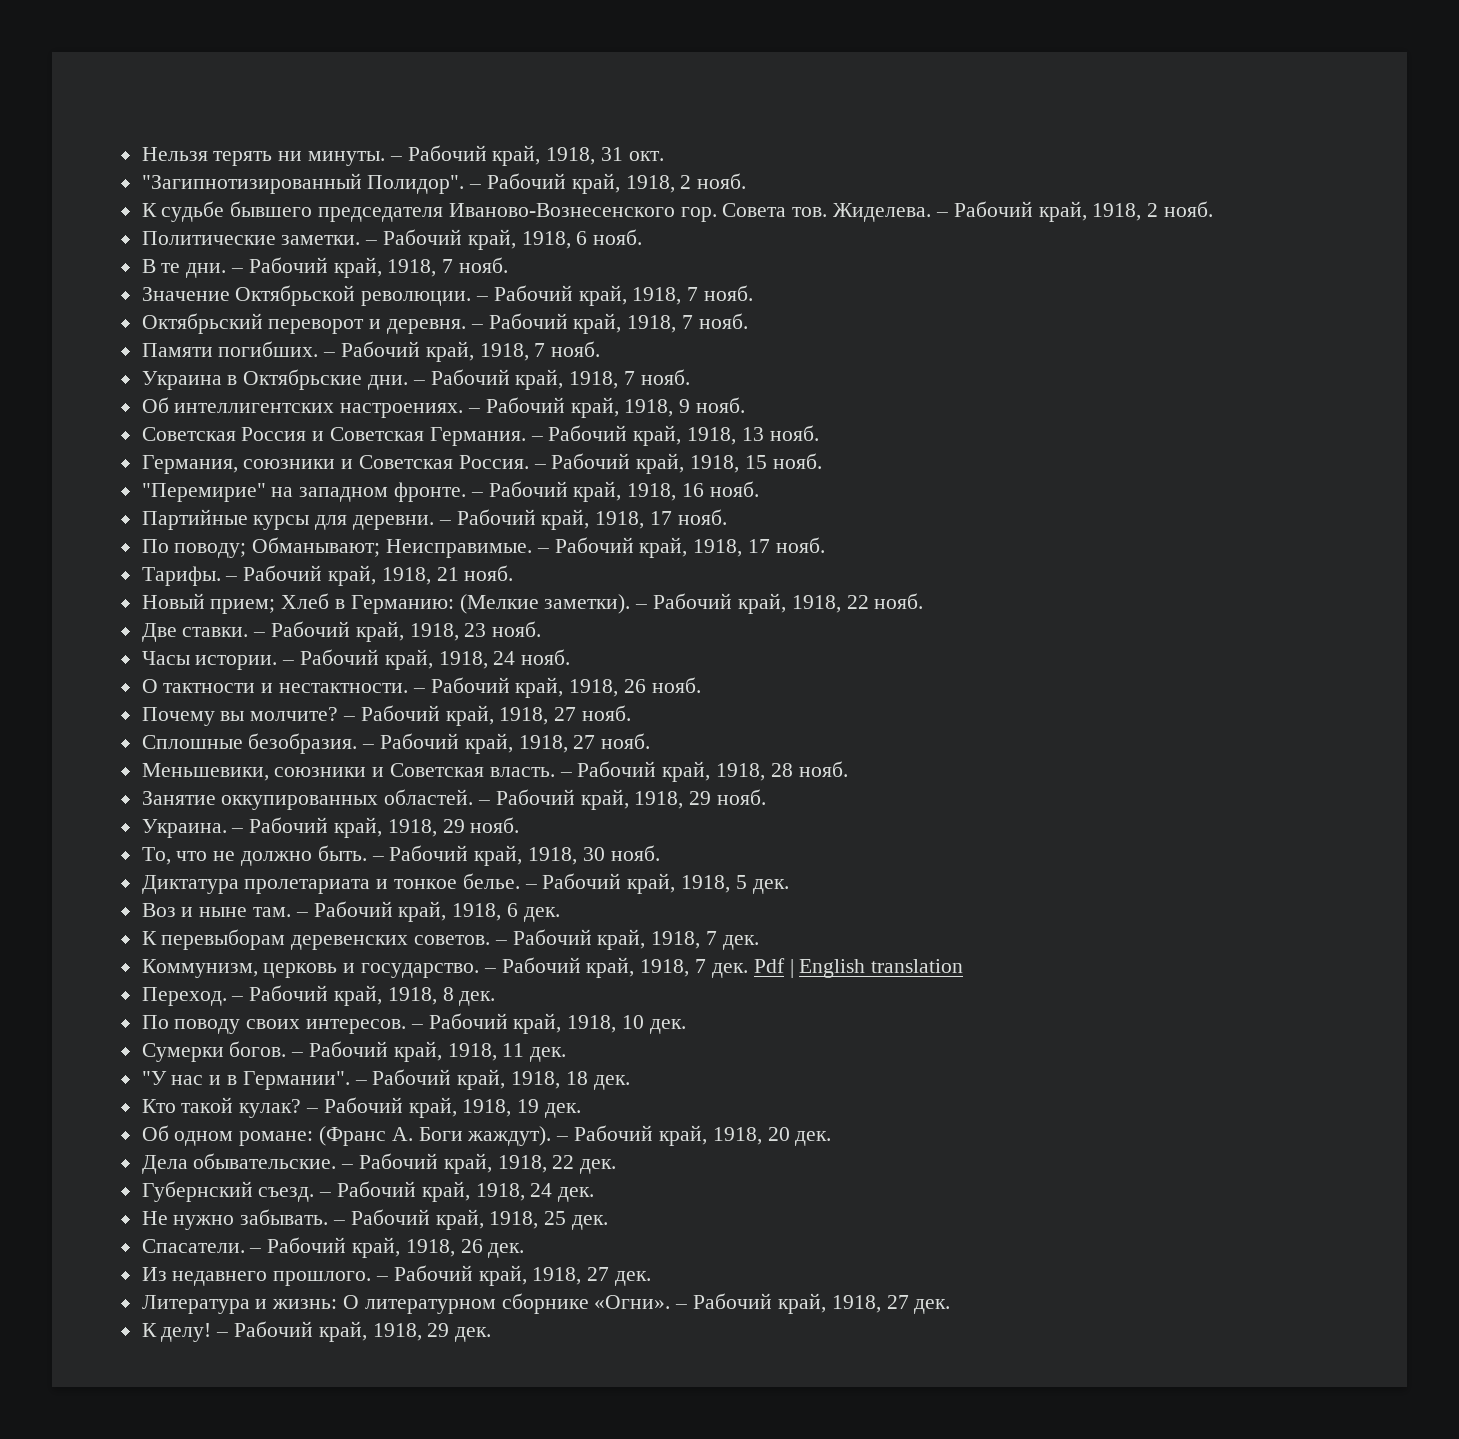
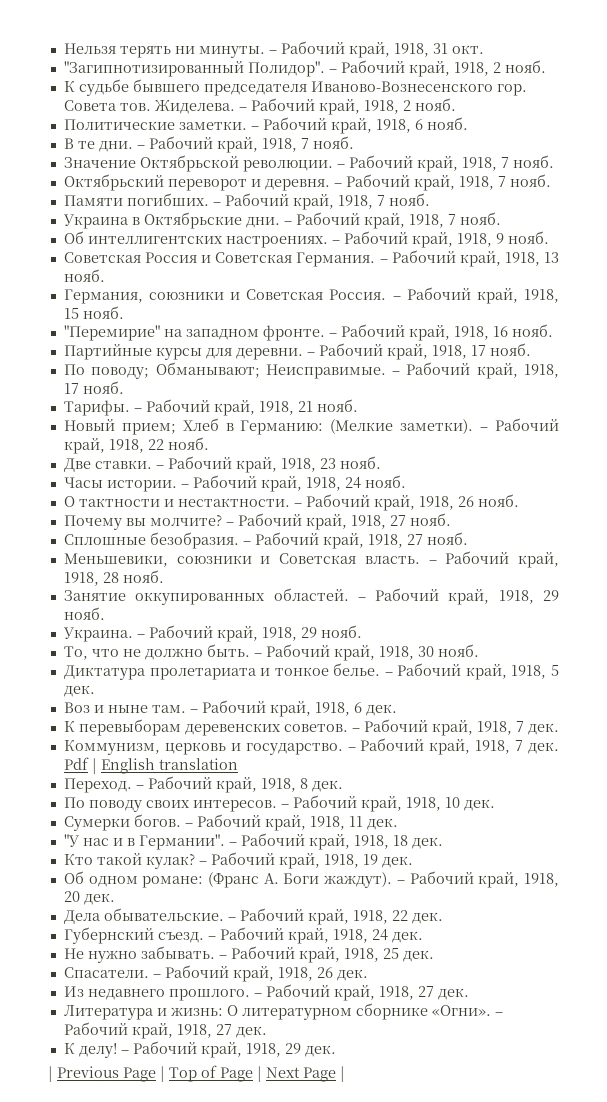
+ | Previous Page | Top of Page | Next Page |

